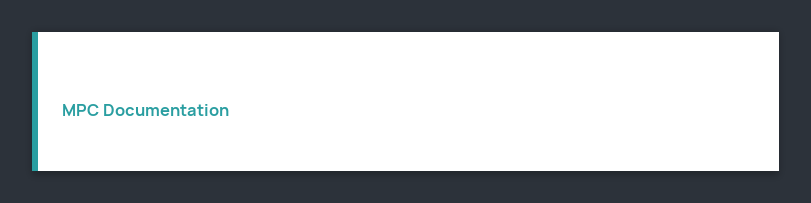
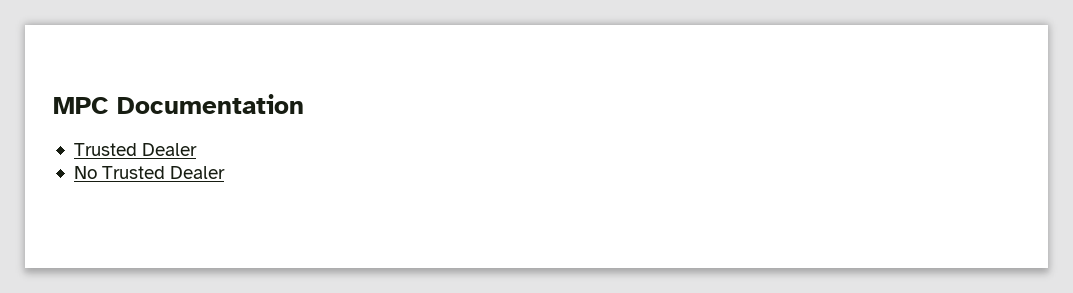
  MPC Documentation
+ Trusted Dealer
+ No Trusted Dealer

